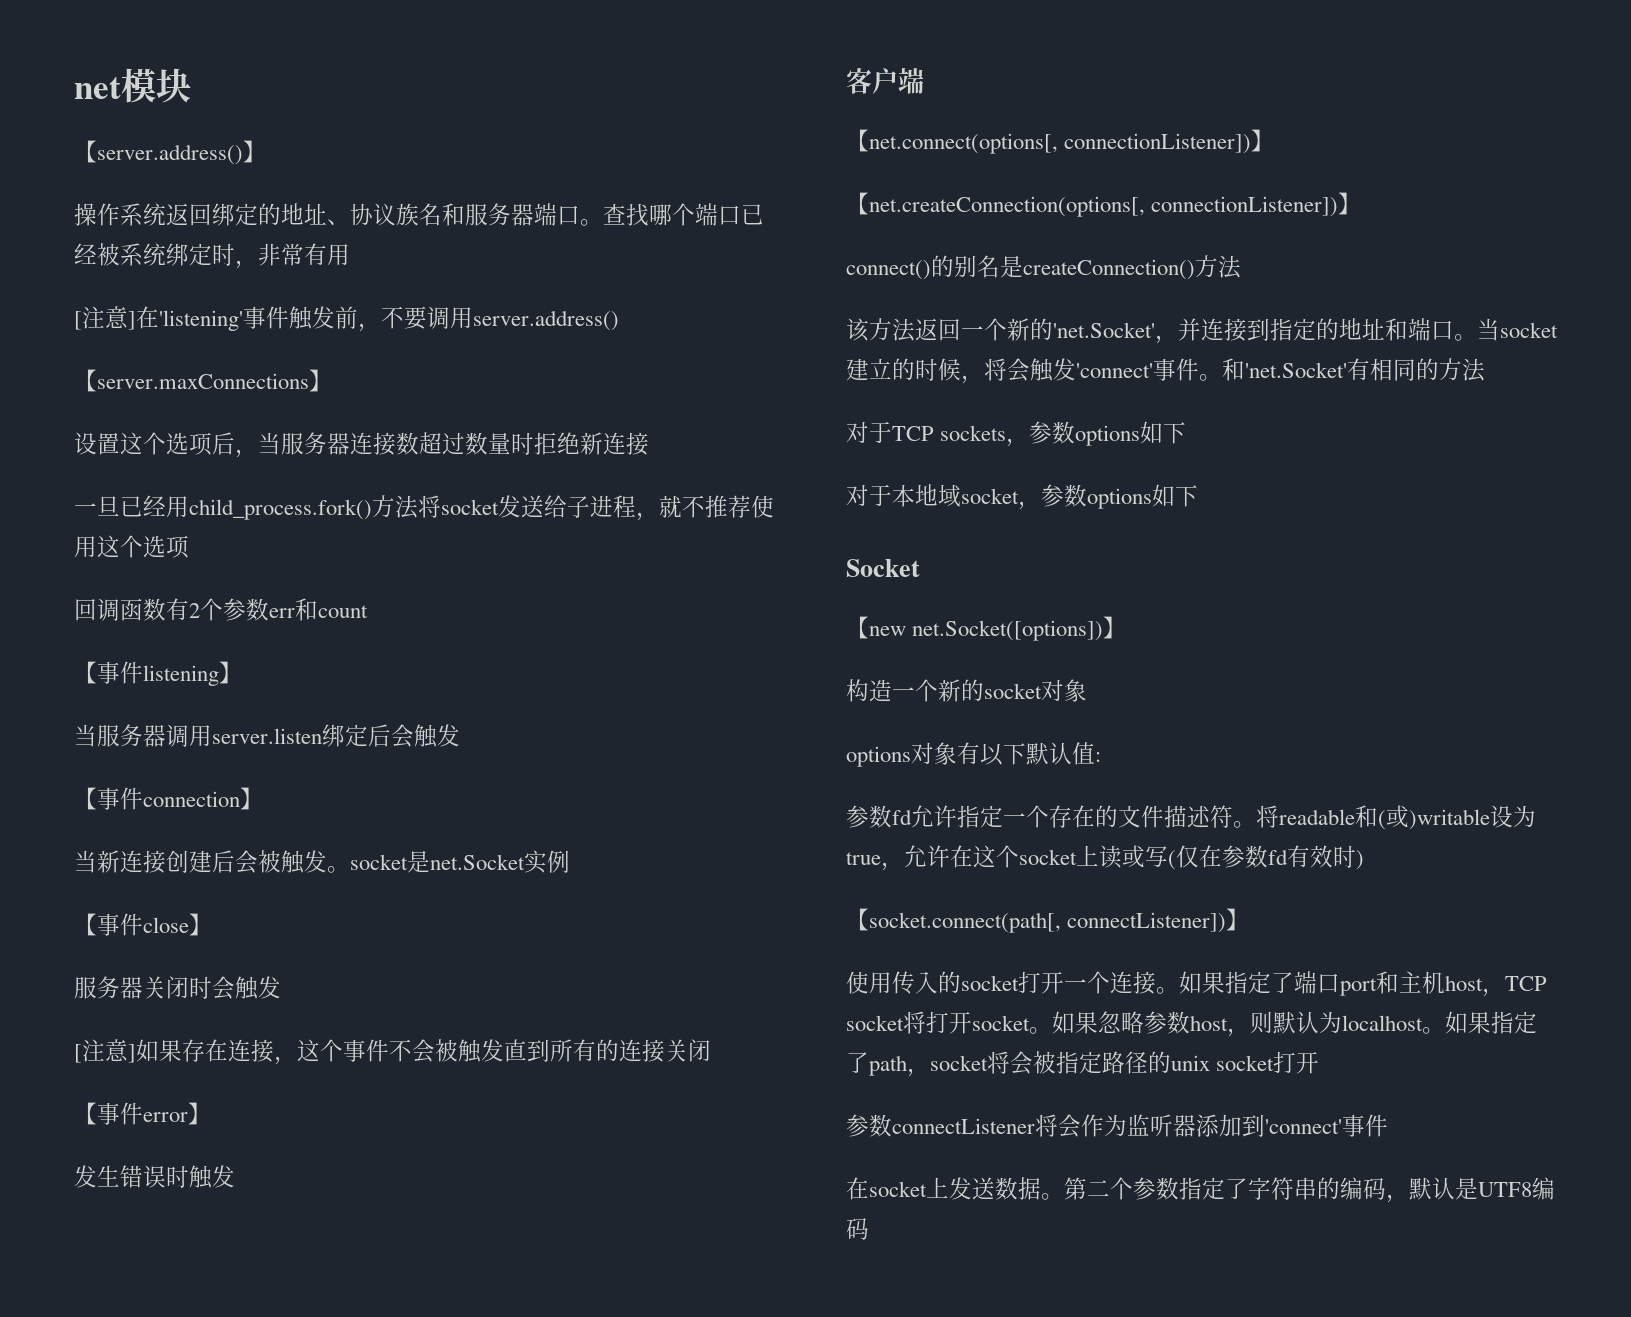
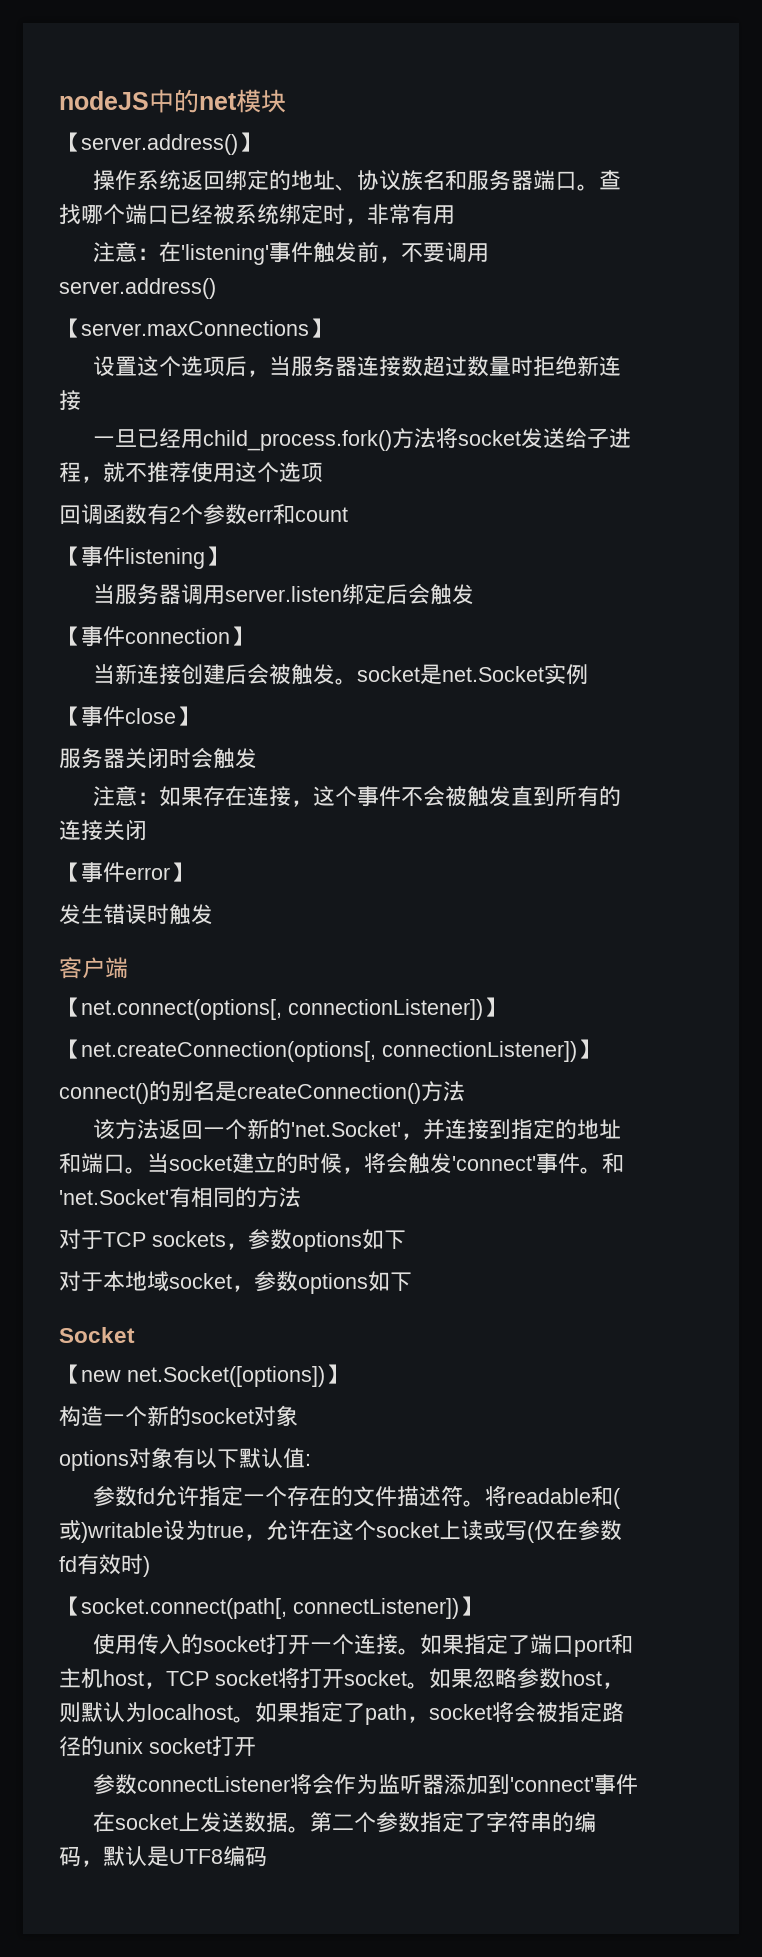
- net模块
+ nodeJS中的net模块
- [注意]在'listening'事件触发前，不要调用server.address()
+ 注意：在'listening'事件触发前，不要调用server.address()
- [注意]如果存在连接，这个事件不会被触发直到所有的连接关闭
+ 注意：如果存在连接，这个事件不会被触发直到所有的连接关闭

